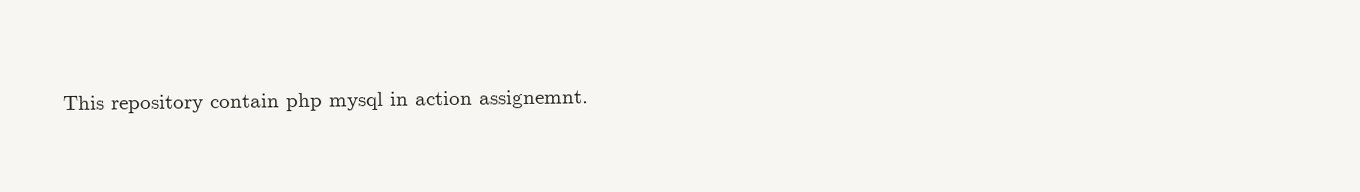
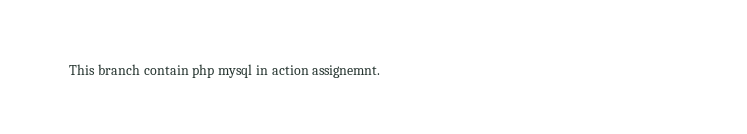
- This repository contain php mysql in action assignemnt.
+ This branch contain php mysql in action assignemnt.

